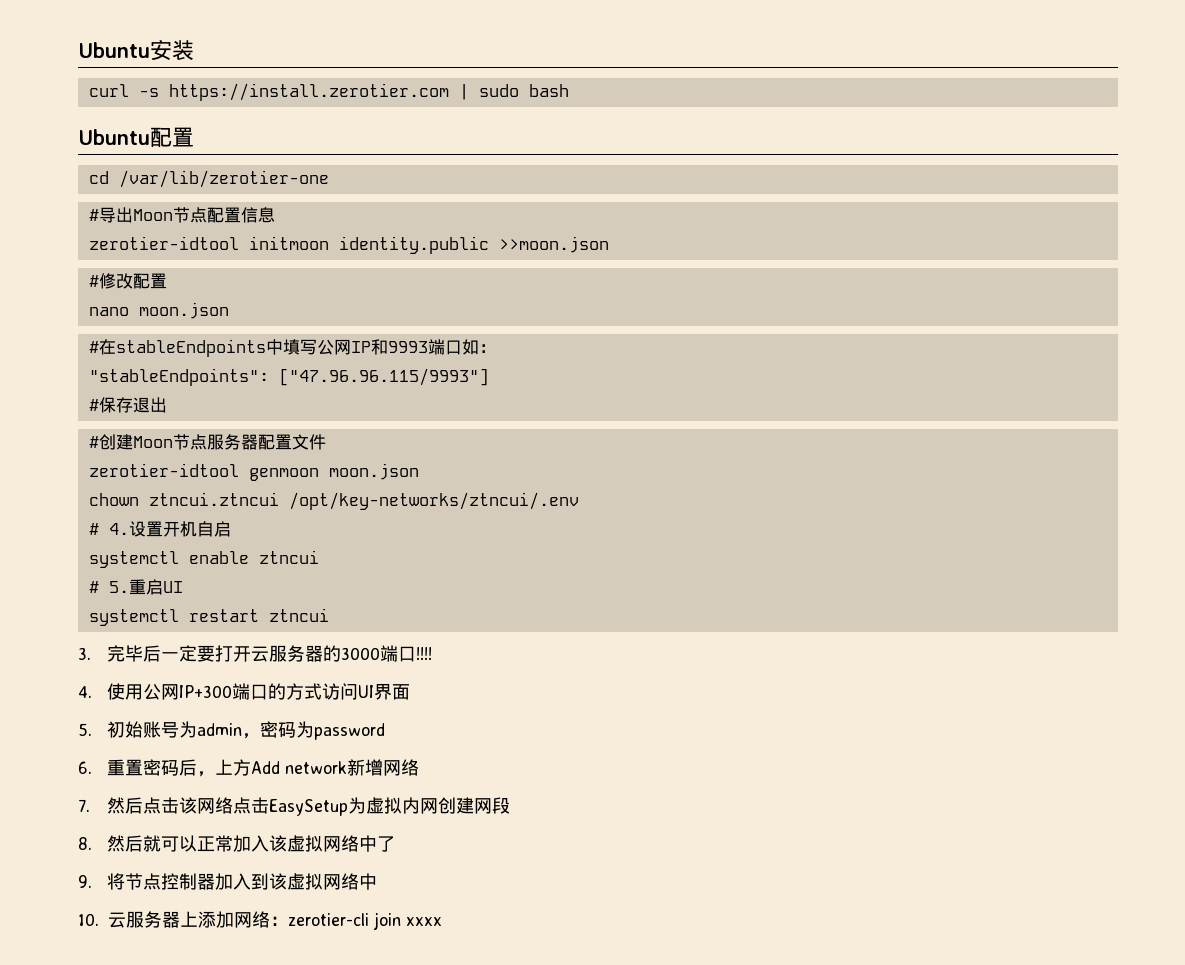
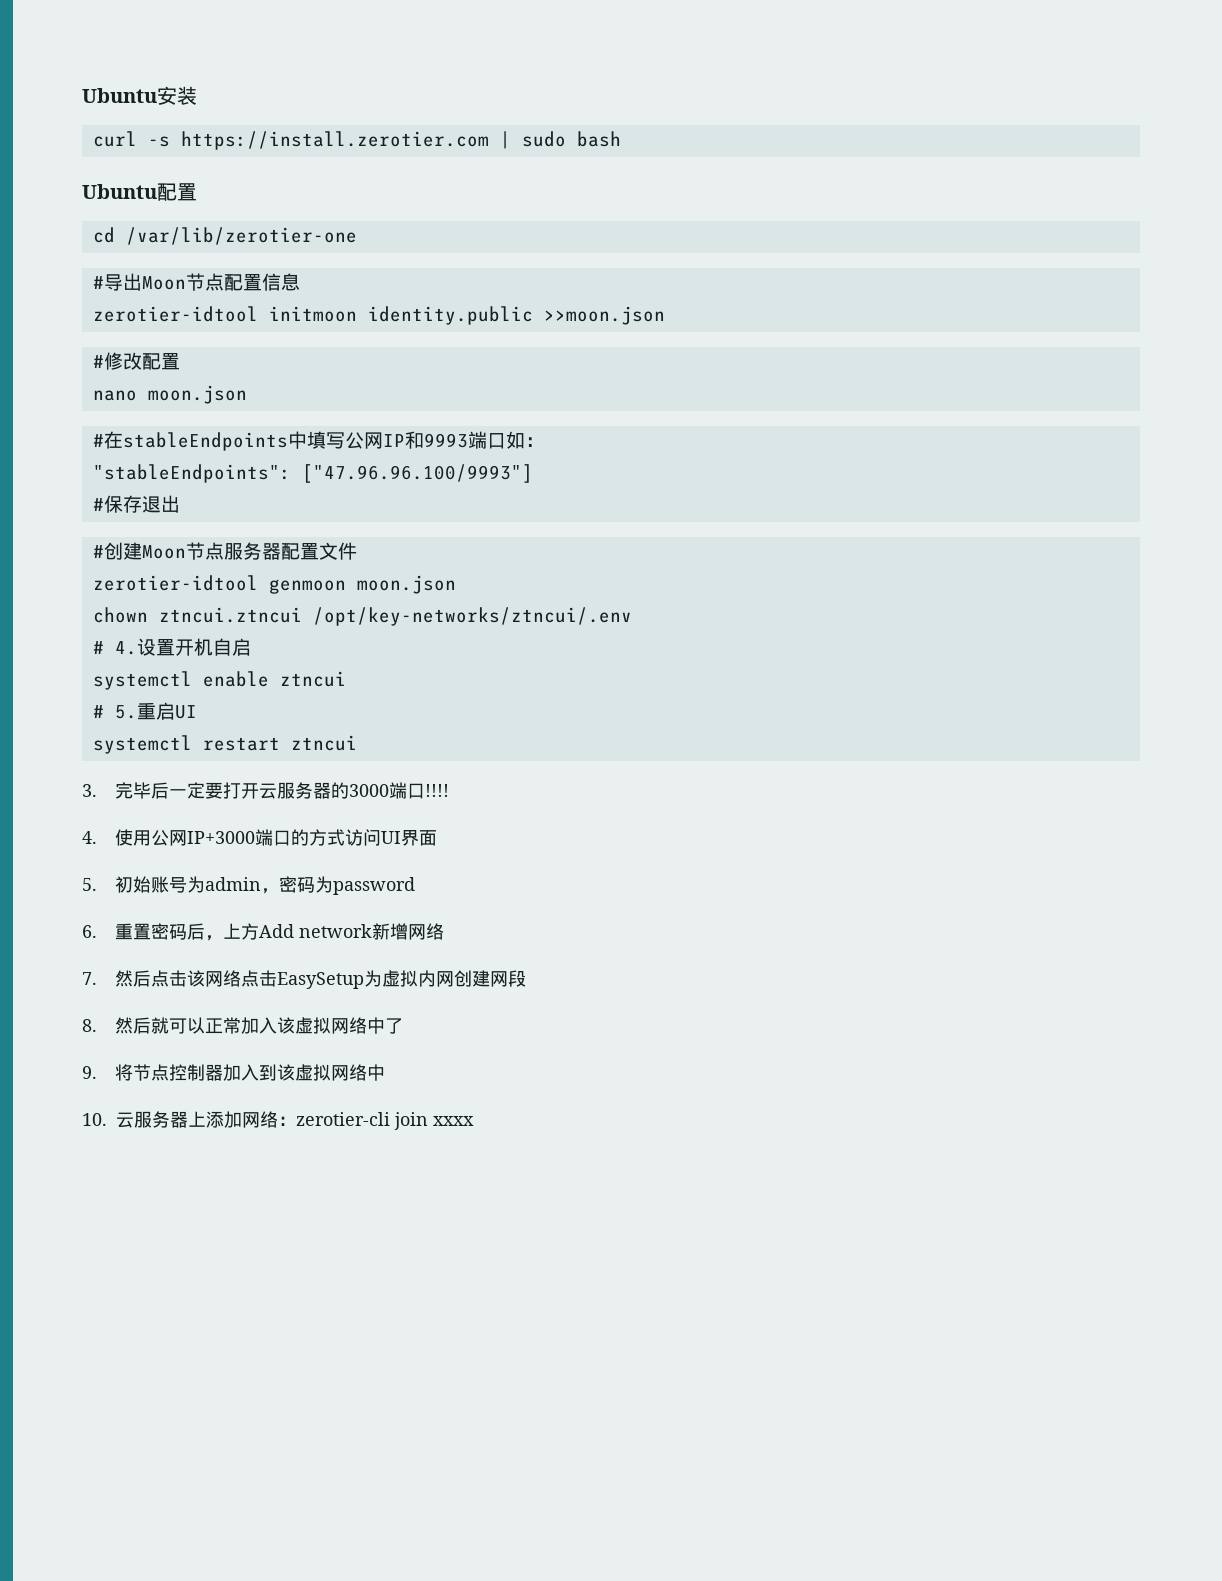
- "stableEndpoints": ["47.96.96.115/9993"]
+ "stableEndpoints": ["47.96.96.100/9993"]
- 4.使用公网IP+300端口的方式访问UI界面
+ 4.使用公网IP+3000端口的方式访问UI界面

